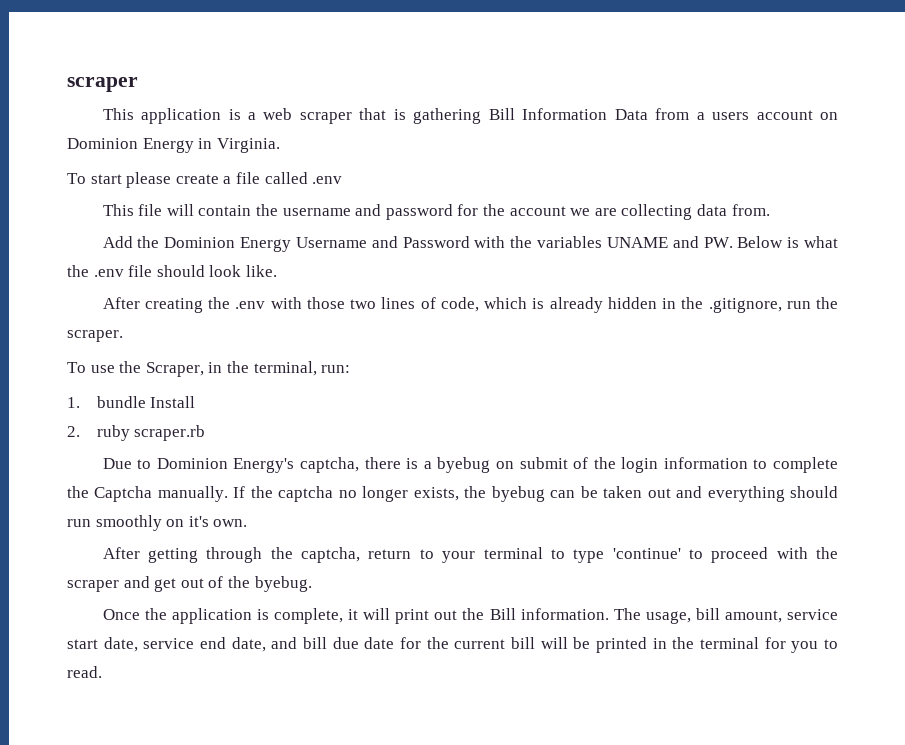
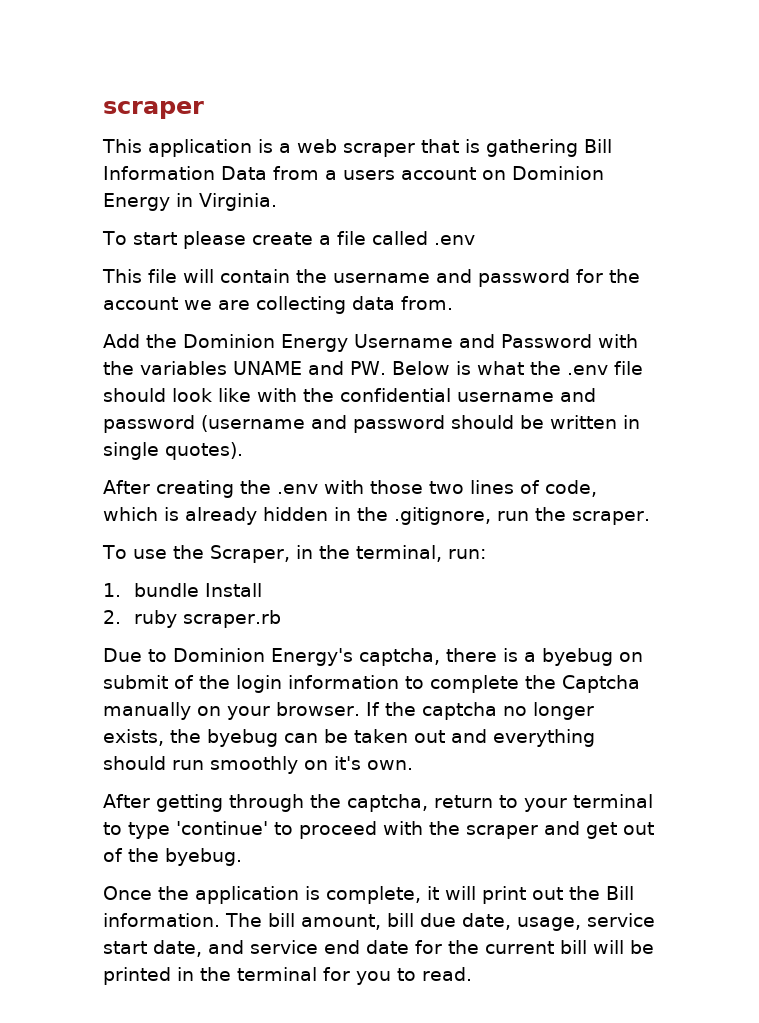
- Add the Dominion Energy Username and Password with the variables UNAME and PW. Below is what the .env file should look like.
+ Add the Dominion Energy Username and Password with the variables UNAME and PW. Below is what the .env file should look like with the confidential username and password (username and password should be written in single quotes).
- Due to Dominion Energy's captcha, there is a byebug on submit of the login information to complete the Captcha manually.
+ Due to Dominion Energy's captcha, there is a byebug on submit of the login information to complete the Captcha manually on your browser.
- The usage, bill amount, service start date, service end date, and bill due date for the current bill will be printed in the terminal for you to read.
+ The bill amount, bill due date, usage, service start date, and service end date for the current bill will be printed in the terminal for you to read.

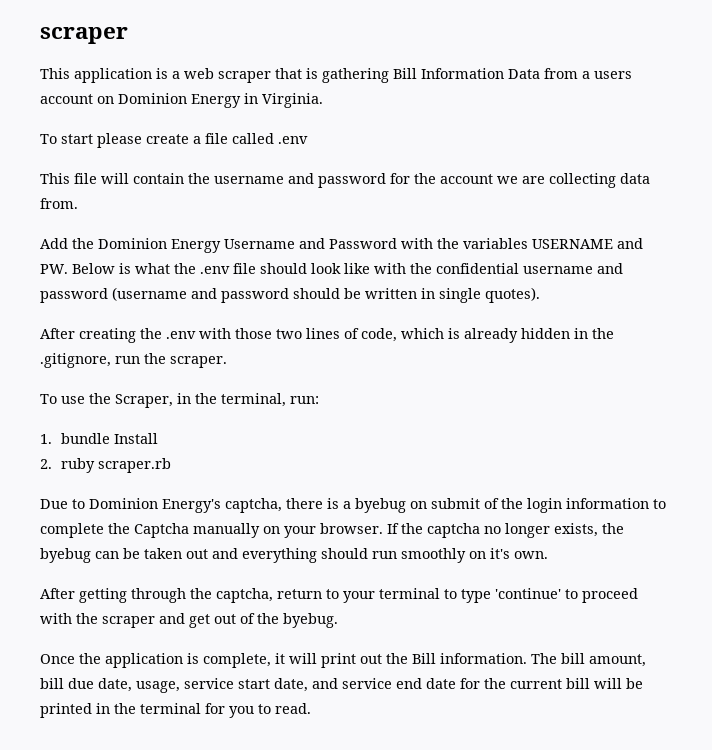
- Add the Dominion Energy Username and Password with the variables UNAME and PW. Below is what the .env file should look like with the confidential username and password (username and password should be written in single quotes).
+ Add the Dominion Energy Username and Password with the variables USERNAME and PW. Below is what the .env file should look like with the confidential username and password (username and password should be written in single quotes).

